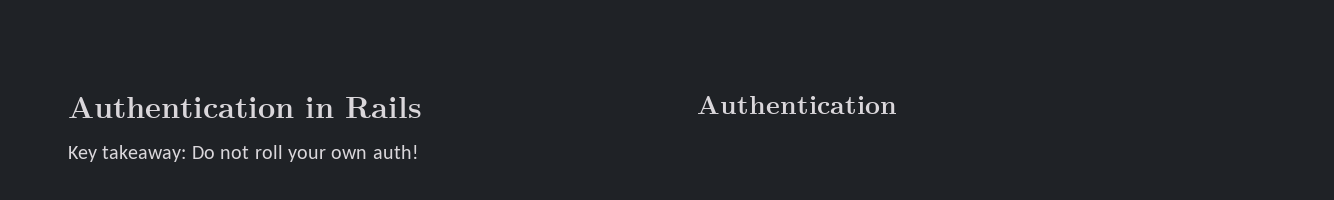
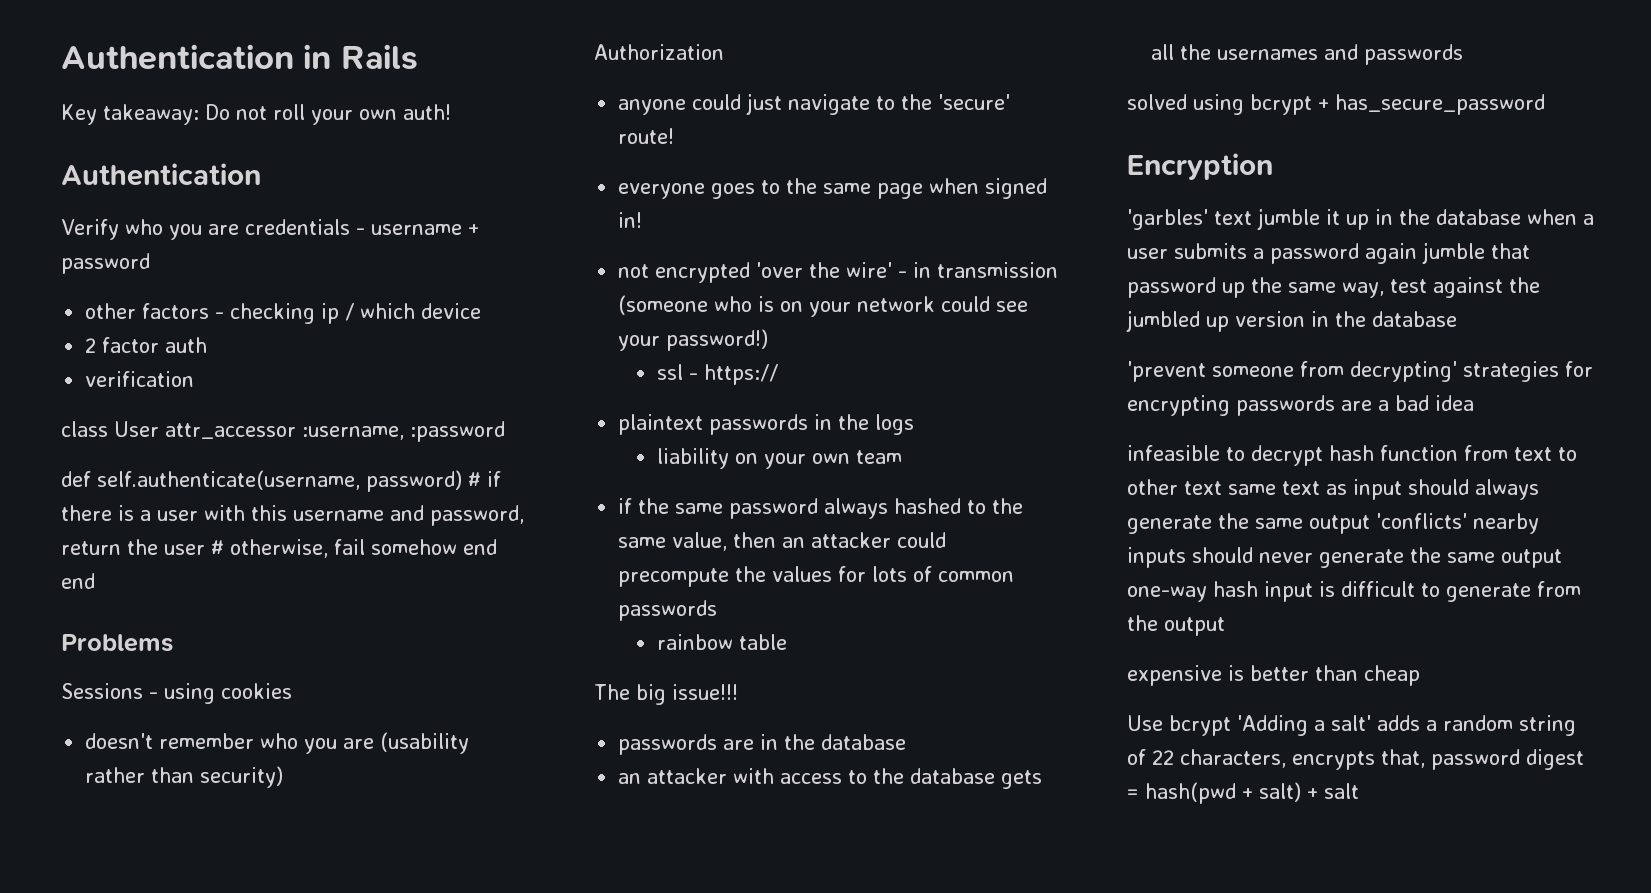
+ Verify who you are credentials - username + password
+ other factors - checking ip / which device
+ 2 factor auth
+ verification
+ class User attr_accessor :username, :password
+ def self.authenticate(username, password) # if there is a user with this username and password, return the user # otherwise, fail somehow end end
+ Problems
+ Sessions - using cookies
+ doesn't remember who you are (usability rather than security)
+ Authorization
+ anyone could just navigate to the 'secure' route!
+ everyone goes to the same page when signed in!
+ not encrypted 'over the wire' - in transmission (someone who is on your network could see your password!)
+ ssl - https://
+ plaintext passwords in the logs
+ liability on your own team
+ if the same password always hashed to the same value, then an attacker could precompute the values for lots of common passwords
+ rainbow table
+ The big issue!!!
+ passwords are in the database
+ an attacker with access to the database gets all the usernames and passwords
+ solved using bcrypt + has_secure_password
+ Encryption
+ 'garbles' text jumble it up in the database when a user submits a password again jumble that password up the same way, test against the jumbled up version in the database
+ 'prevent someone from decrypting' strategies for encrypting passwords are a bad idea
+ infeasible to decrypt hash function from text to other text same text as input should always generate the same output 'conflicts' nearby inputs should never generate the same output one-way hash input is difficult to generate from the output
+ expensive is better than cheap
+ Use bcrypt 'Adding a salt' adds a random string of 22 characters, encrypts that, password digest = hash(pwd + salt) + salt

